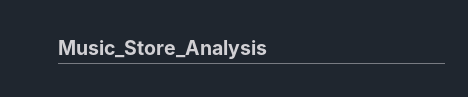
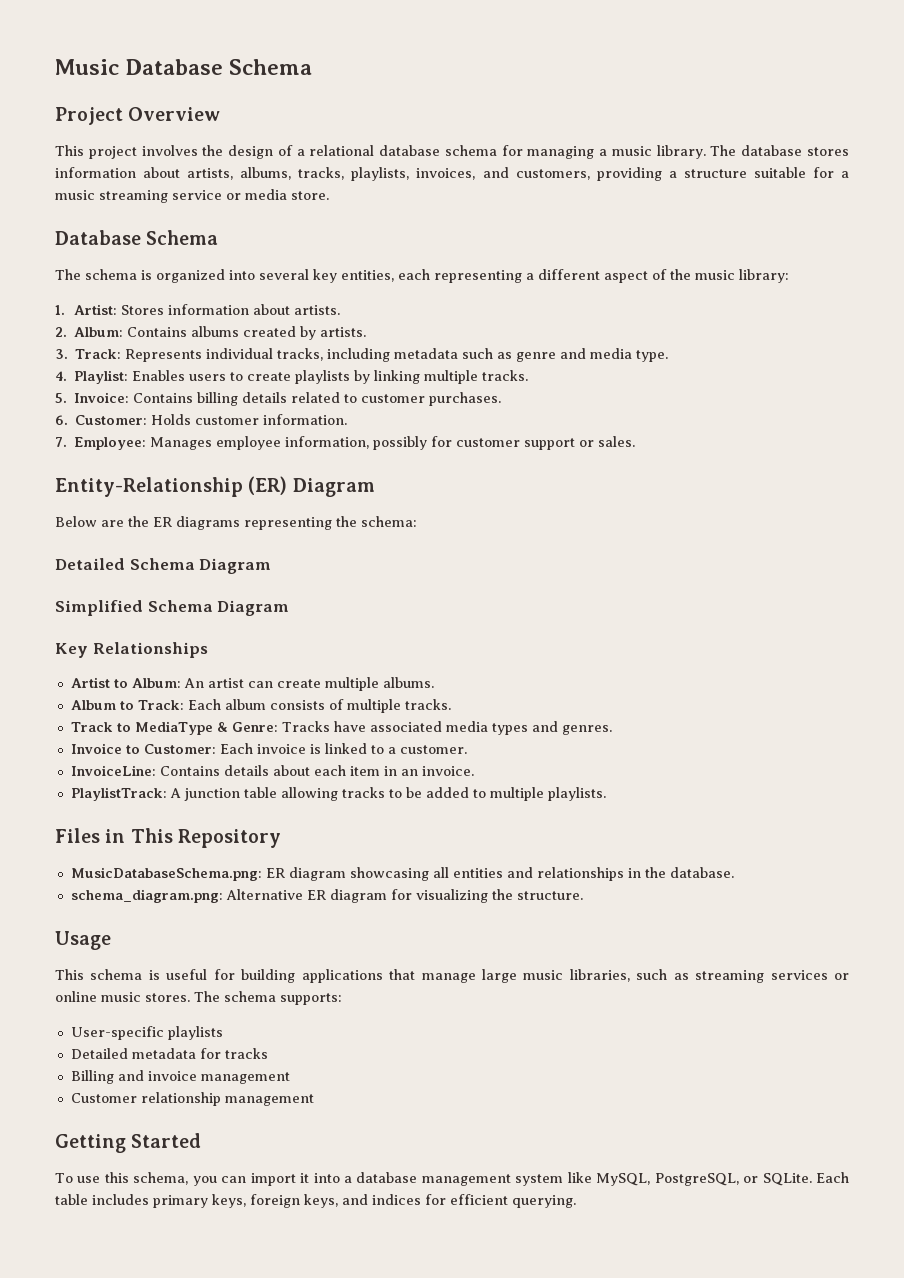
- Music_Store_Analysis
+ Music Database Schema
+ Project Overview
+ This project involves the design of a relational database schema for managing a music library. The database stores information about artists, albums, tracks, playlists, invoices, and customers, providing a structure suitable for a music streaming service or media store.
+ Database Schema
+ The schema is organized into several key entities, each representing a different aspect of the music library:
+ 1. Artist: Stores information about artists.
+ 2. Album: Contains albums created by artists.
+ 3. Track: Represents individual tracks, including metadata such as genre and media type.
+ 4. Playlist: Enables users to create playlists by linking multiple tracks.
+ 5. Invoice: Contains billing details related to customer purchases.
+ 6. Customer: Holds customer information.
+ 7. Employee: Manages employee information, possibly for customer support or sales.
+ Entity-Relationship (ER) Diagram
+ Below are the ER diagrams representing the schema:
+ Detailed Schema Diagram
+ Simplified Schema Diagram
+ Key Relationships
+ Artist to Album: An artist can create multiple albums.
+ Album to Track: Each album consists of multiple tracks.
+ Track to MediaType & Genre: Tracks have associated media types and genres.
+ Invoice to Customer: Each invoice is linked to a customer.
+ InvoiceLine: Contains details about each item in an invoice.
+ PlaylistTrack: A junction table allowing tracks to be added to multiple playlists.
+ Files in This Repository
+ MusicDatabaseSchema.png: ER diagram showcasing all entities and relationships in the database.
+ schema_diagram.png: Alternative ER diagram for visualizing the structure.
+ Usage
+ This schema is useful for building applications that manage large music libraries, such as streaming services or online music stores. The schema supports:
+ User-specific playlists
+ Detailed metadata for tracks
+ Billing and invoice management
+ Customer relationship management
+ Getting Started
+ To use this schema, you can import it into a database management system like MySQL, PostgreSQL, or SQLite. Each table includes primary keys, foreign keys, and indices for efficient querying.

